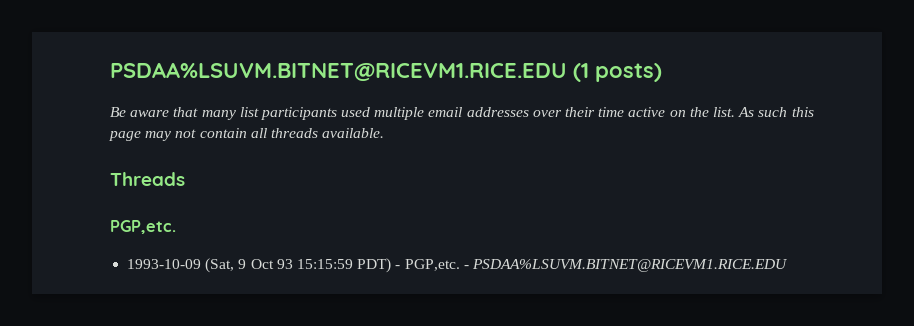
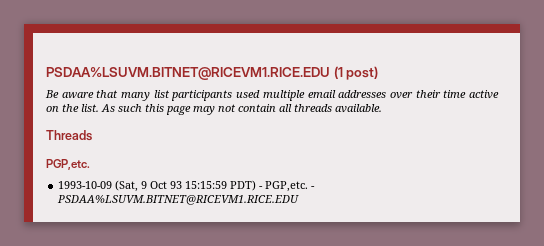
- PSDAA%LSUVM.BITNET@RICEVM1.RICE.EDU (1 posts)
+ PSDAA%LSUVM.BITNET@RICEVM1.RICE.EDU (1 post)

